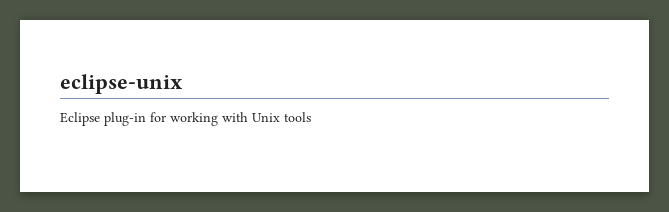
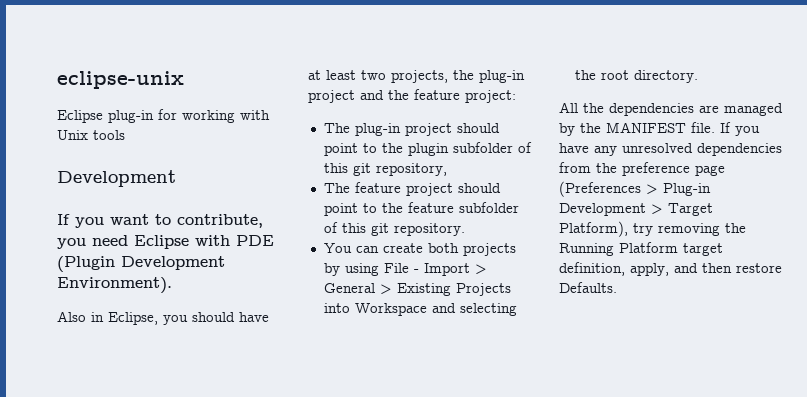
  Eclipse plug-in for working with Unix tools
+ Development
+ If you want to contribute, you need Eclipse with PDE (Plugin Development Environment).
+ Also in Eclipse, you should have at least two projects, the plug-in project and the feature project:
+ The plug-in project should point to the plugin subfolder of this git repository,
+ The feature project should point to the feature subfolder of this git repository.
+ You can create both projects by using File - Import > General > Existing Projects into Workspace and selecting the root directory.
+ All the dependencies are managed by the MANIFEST file. If you have any unresolved dependencies from the preference page (Preferences > Plug-in Development > Target Platform), try removing the Running Platform target definition, apply, and then restore Defaults.

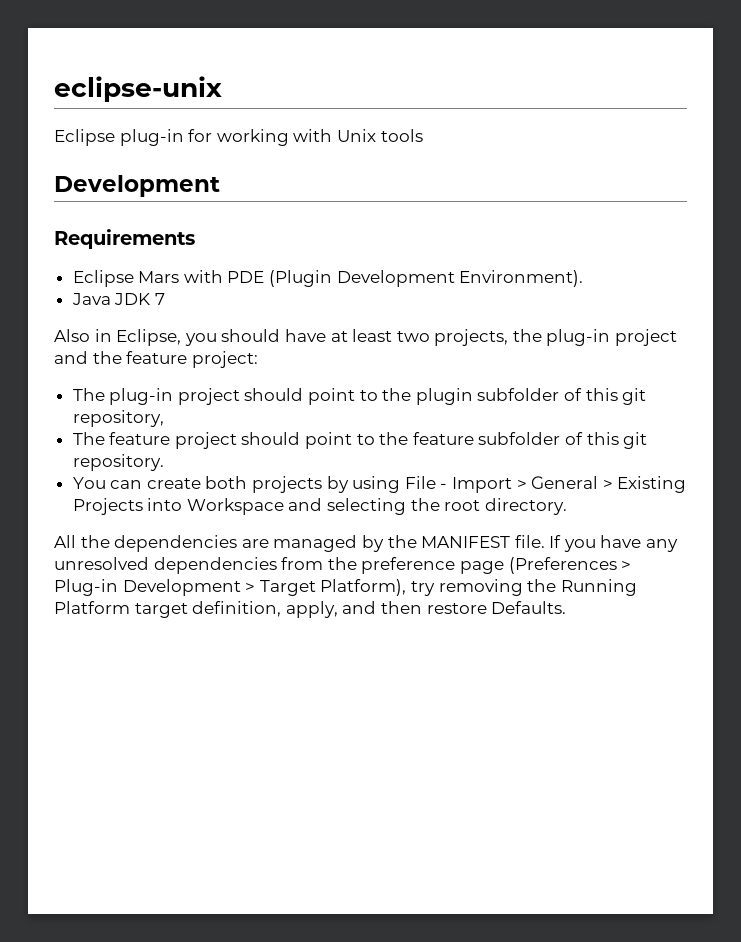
- If you want to contribute, you need Eclipse with PDE (Plugin Development Environment).
+ Requirements
+ Eclipse Mars with PDE (Plugin Development Environment).
+ Java JDK 7

